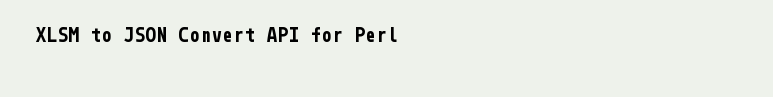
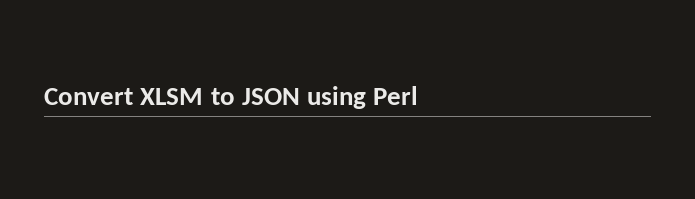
- XLSM to JSON Convert API for Perl
+ Convert XLSM to JSON using Perl

